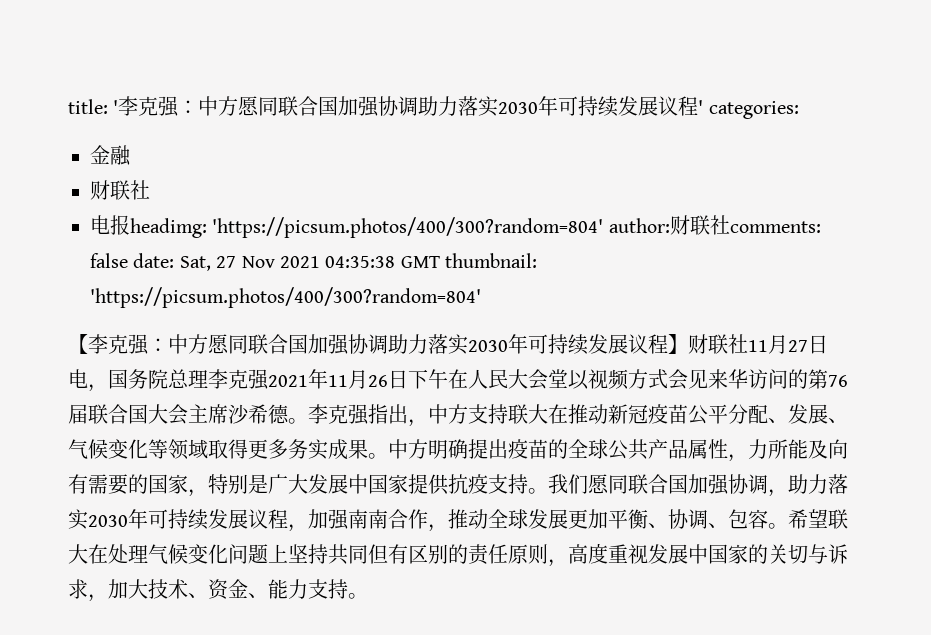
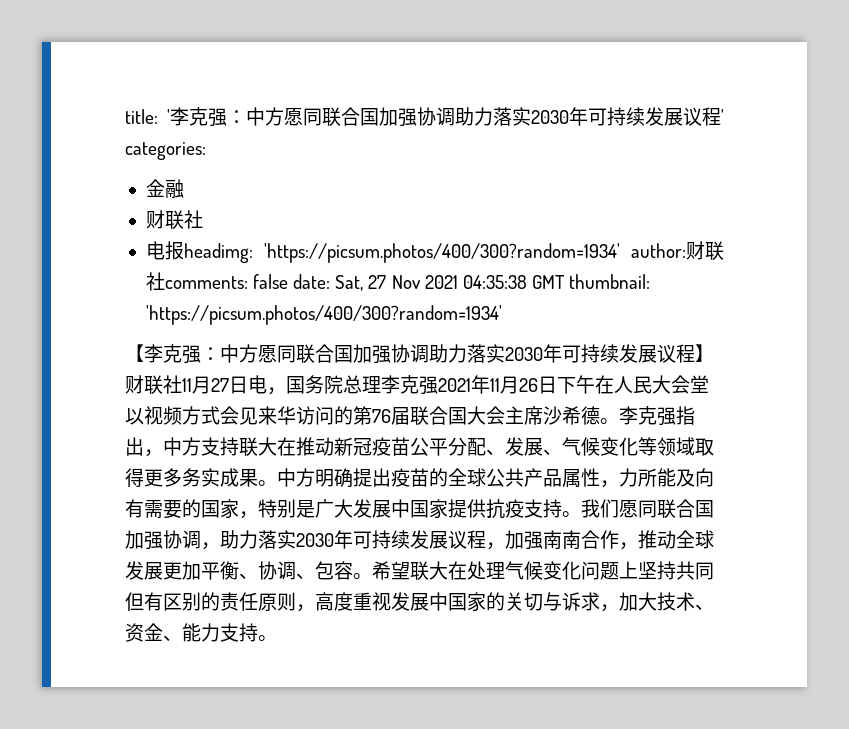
- 电报headimg: 'https://picsum.photos/400/300?random=804' author:财联社comments: false date: Sat, 27 Nov 2021 04:35:38 GMT thumbnail: 'https://picsum.photos/400/300?random=804'
+ 电报headimg: 'https://picsum.photos/400/300?random=1934' author:财联社comments: false date: Sat, 27 Nov 2021 04:35:38 GMT thumbnail: 'https://picsum.photos/400/300?random=1934'

